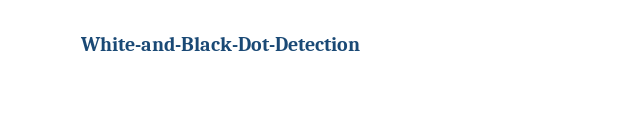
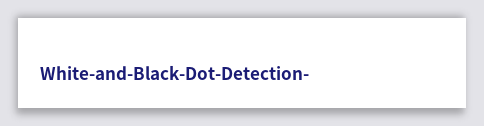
- White-and-Black-Dot-Detection
+ White-and-Black-Dot-Detection-

